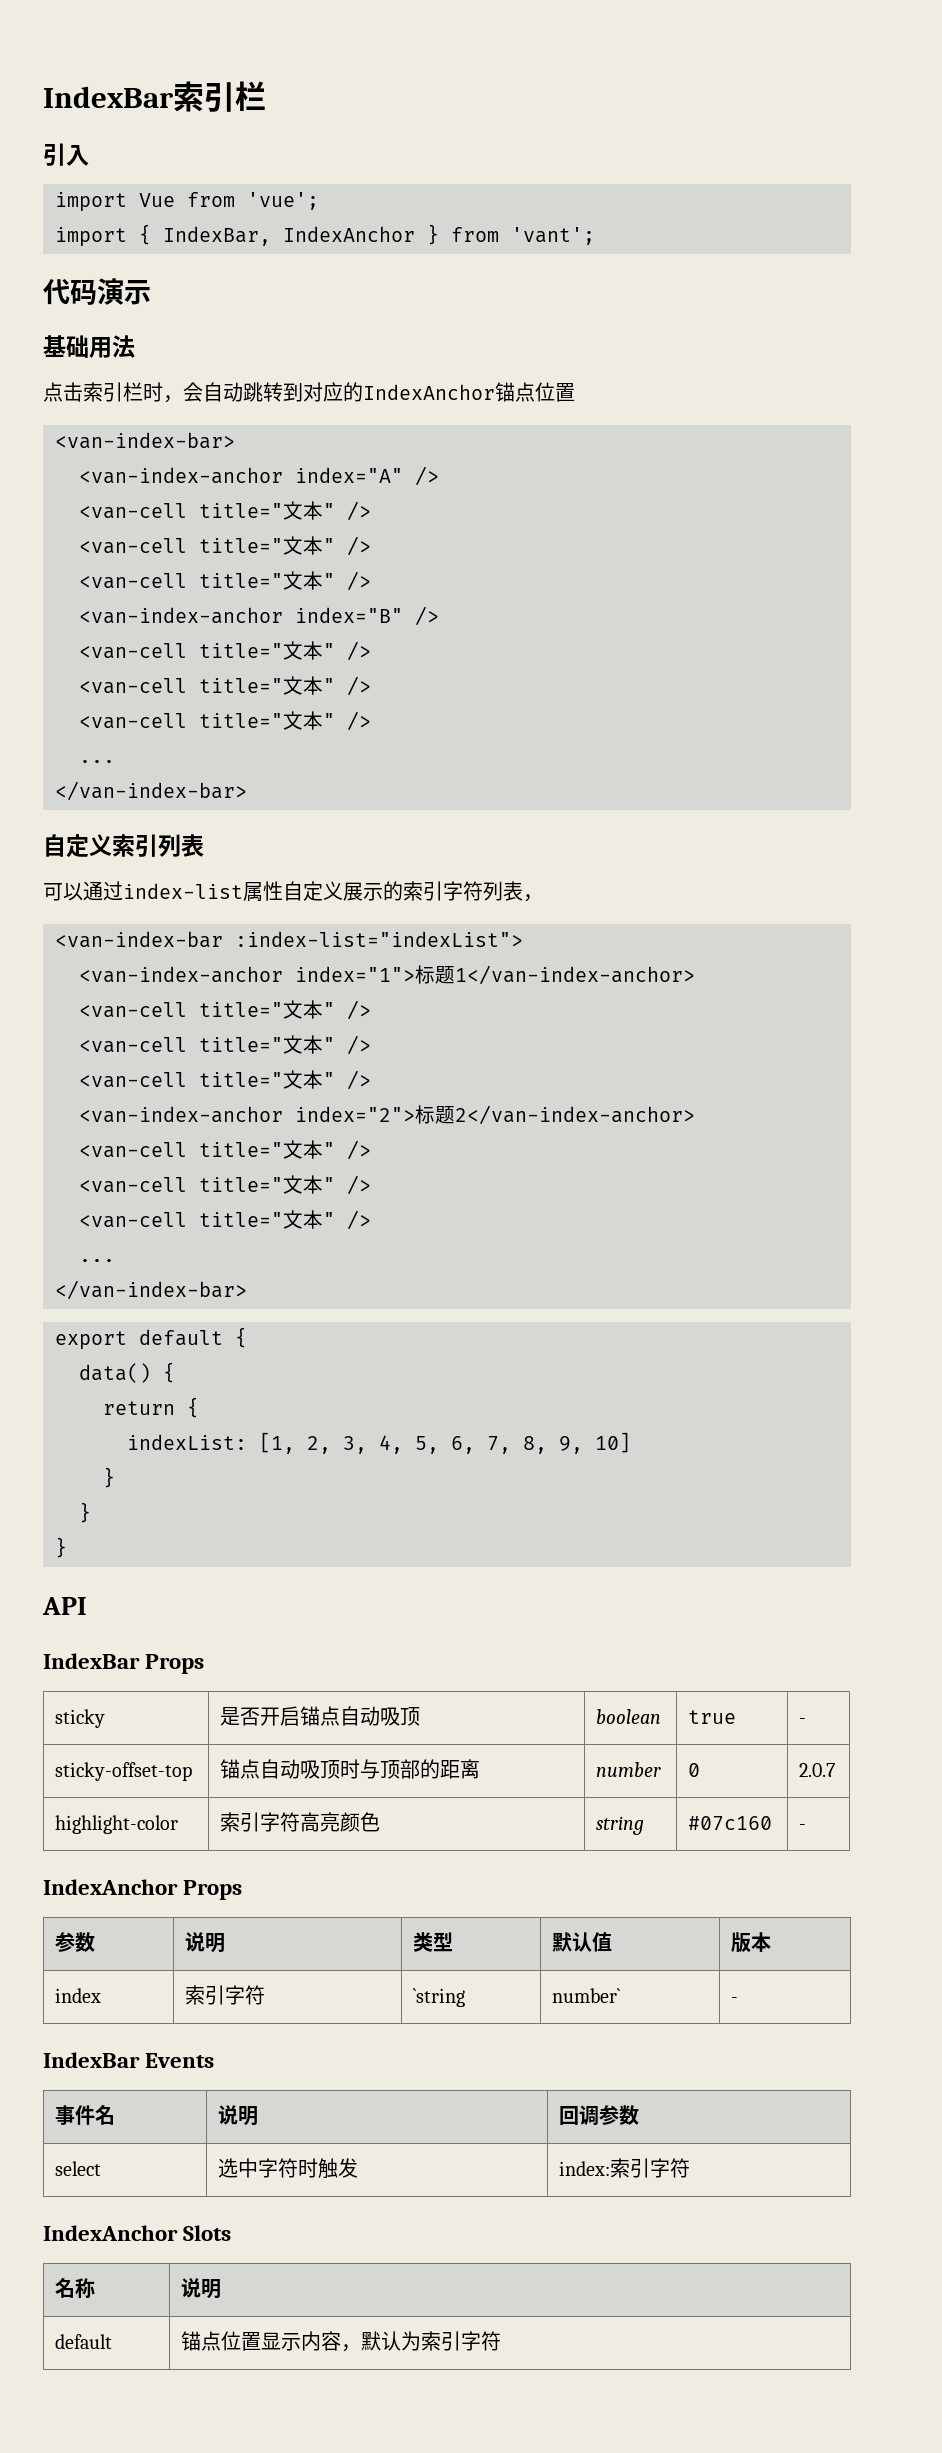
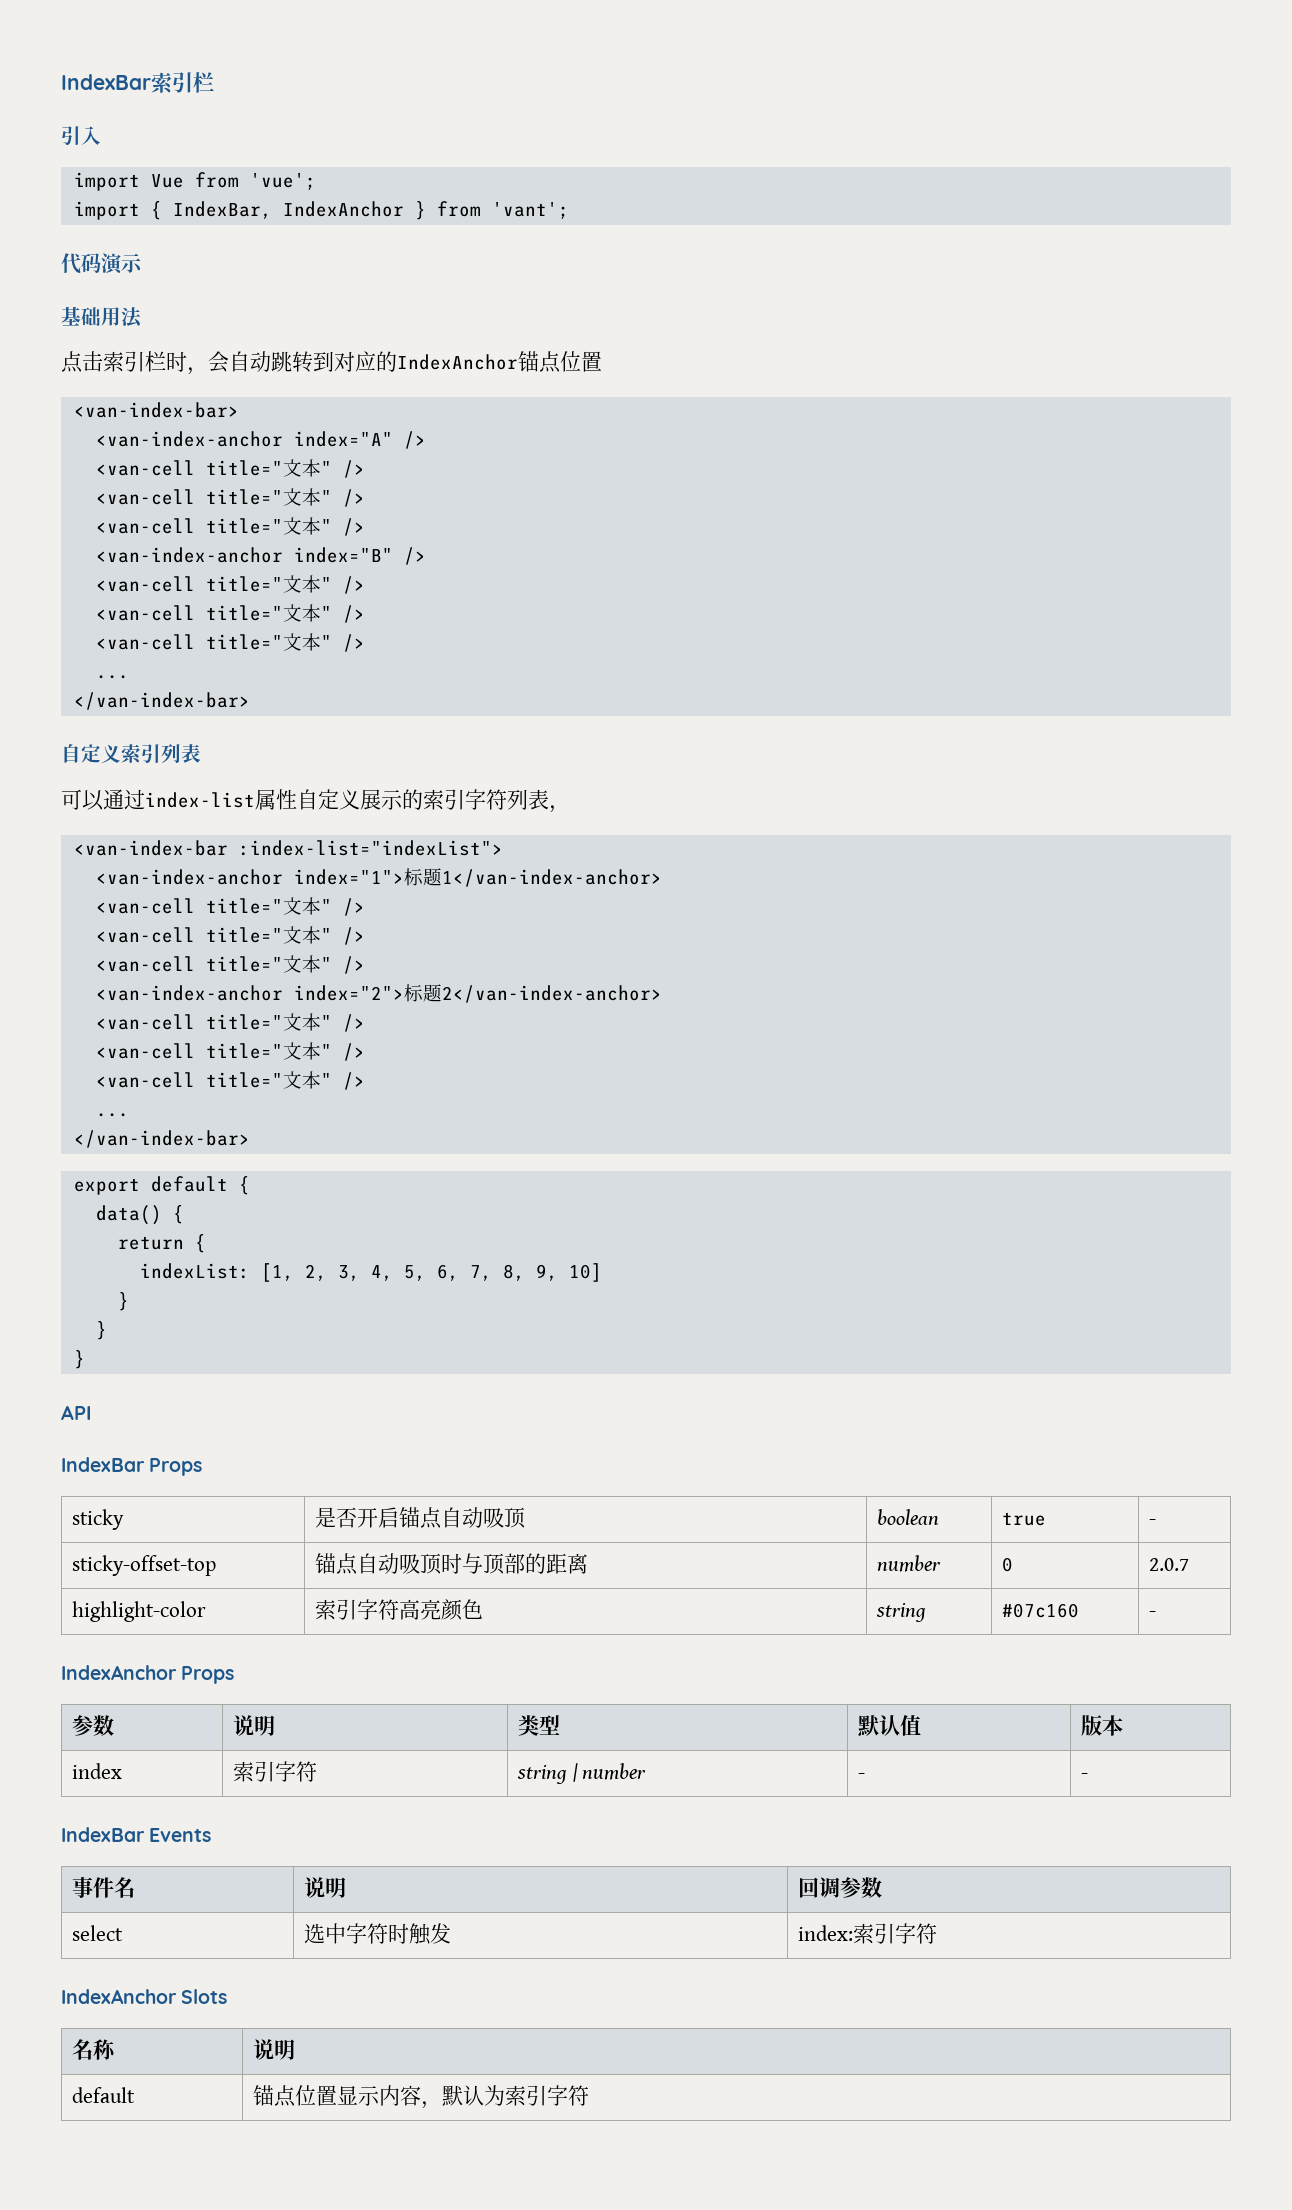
- index | 索引字符 | `string | number` | -
+ index | 索引字符 | string | number | - | -

